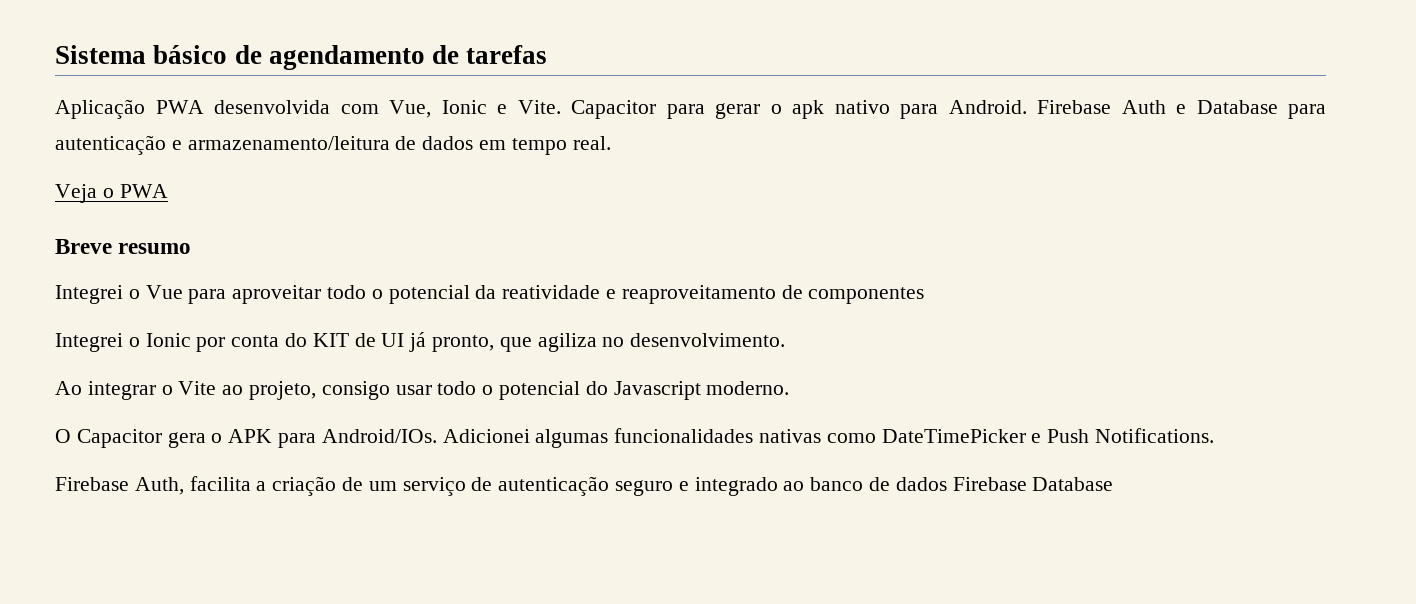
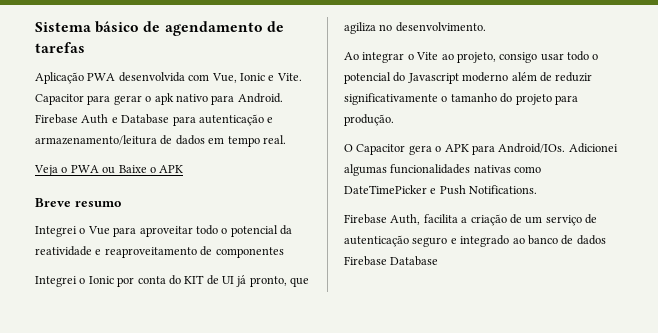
- Veja o PWA
+ Veja o PWA ou Baixe o APK
- Ao integrar o Vite ao projeto, consigo usar todo o potencial do Javascript moderno.
+ Ao integrar o Vite ao projeto, consigo usar todo o potencial do Javascript moderno além de reduzir significativamente o tamanho do projeto para produção.

